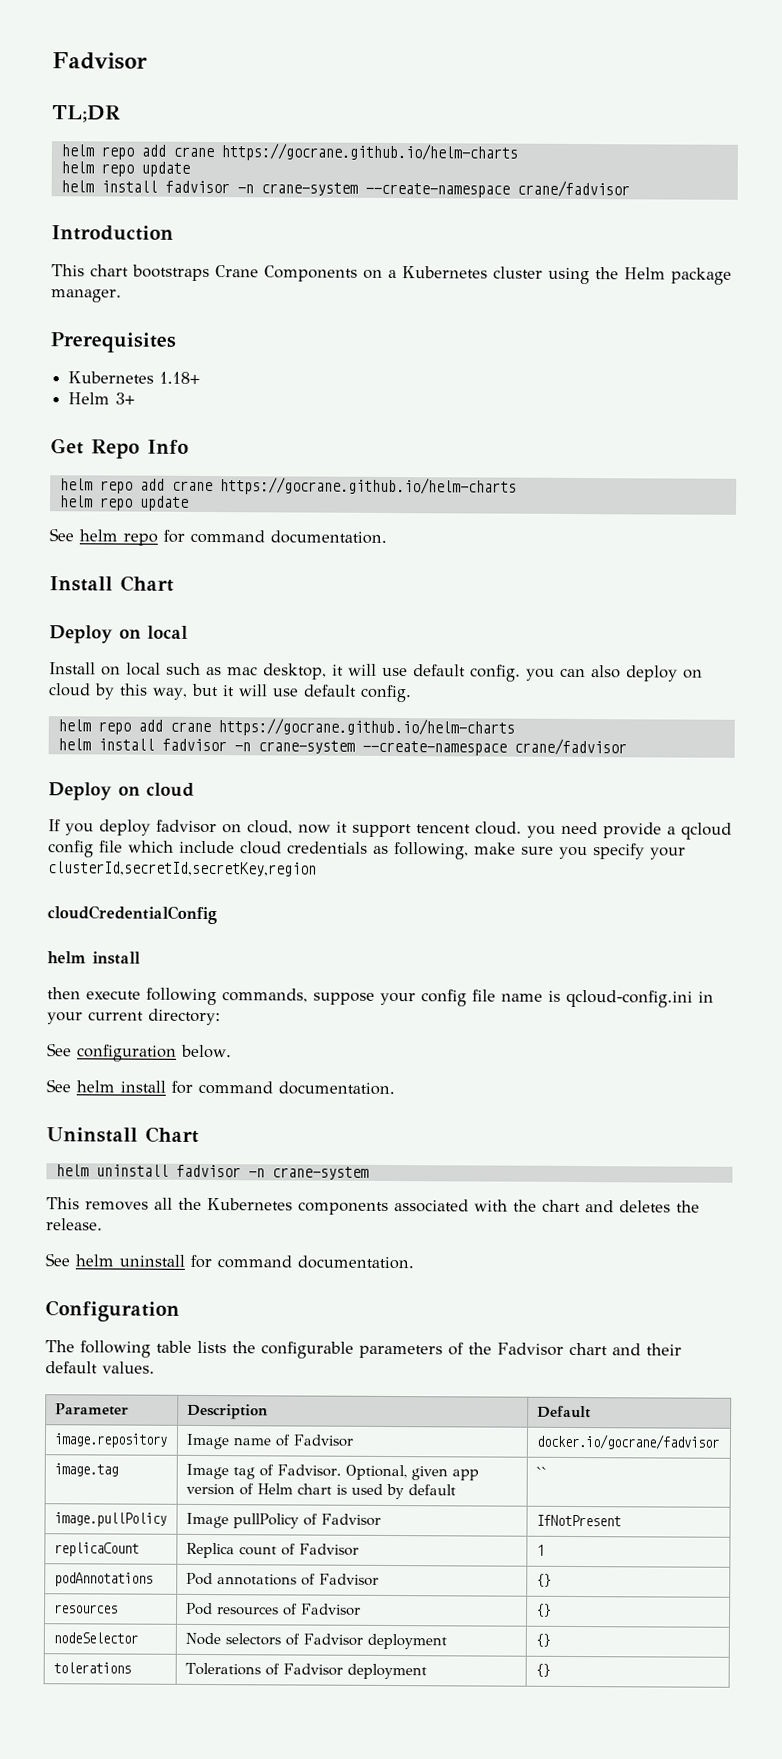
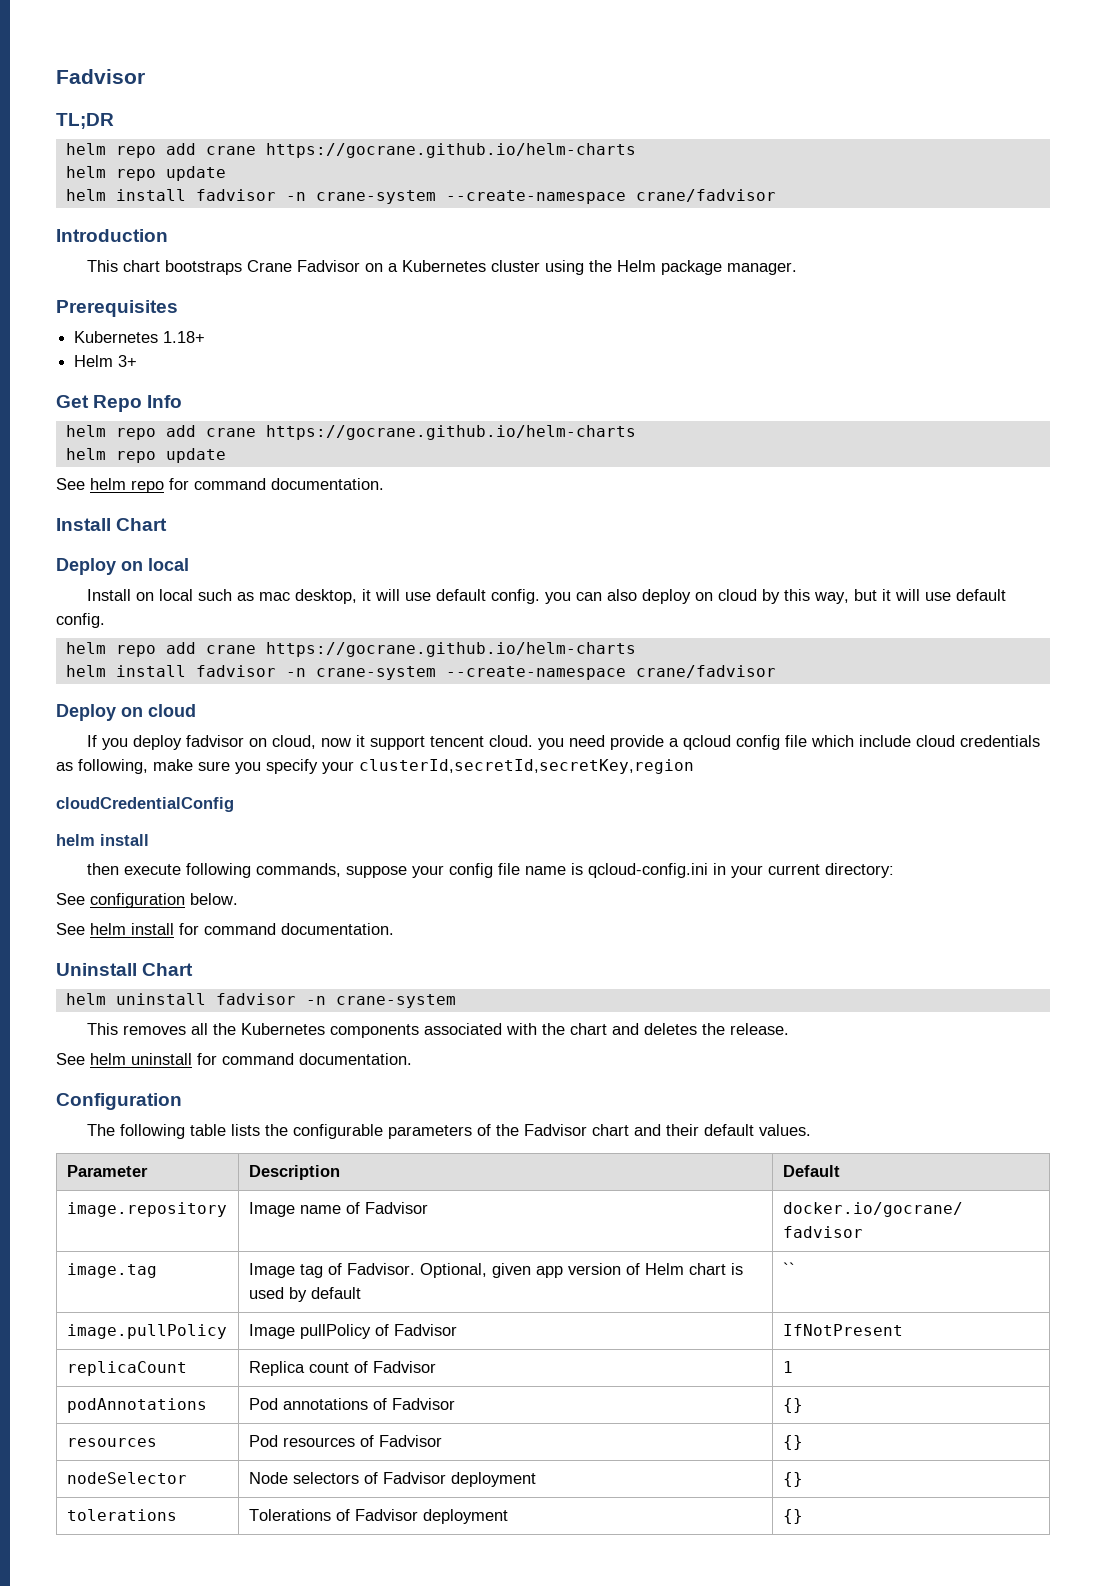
- This chart bootstraps Crane Components on a Kubernetes cluster using the Helm package manager.
+ This chart bootstraps Crane Fadvisor on a Kubernetes cluster using the Helm package manager.

